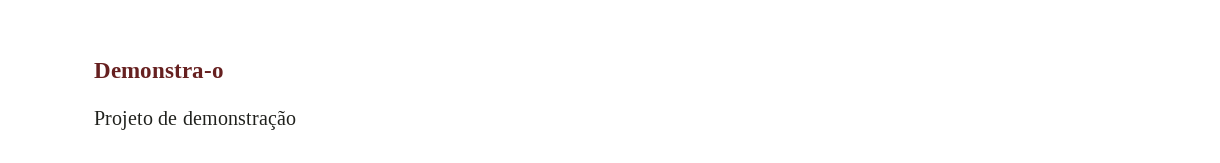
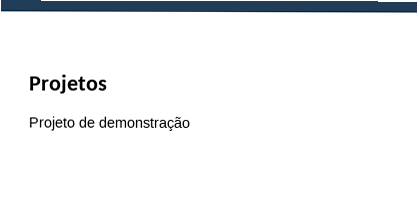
- Demonstra-o
+ Projetos

